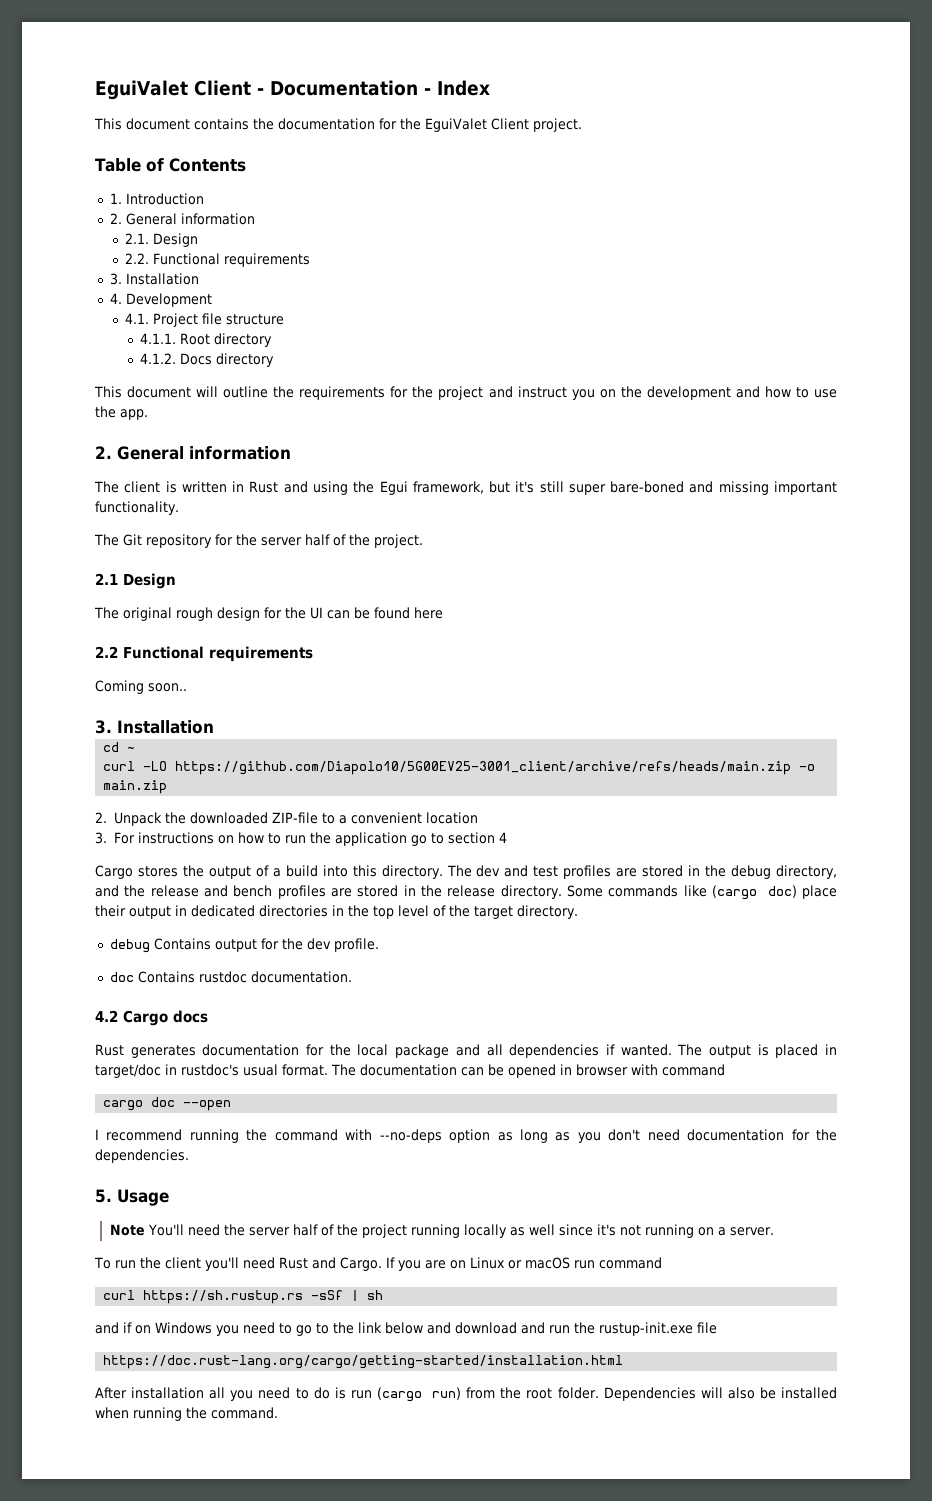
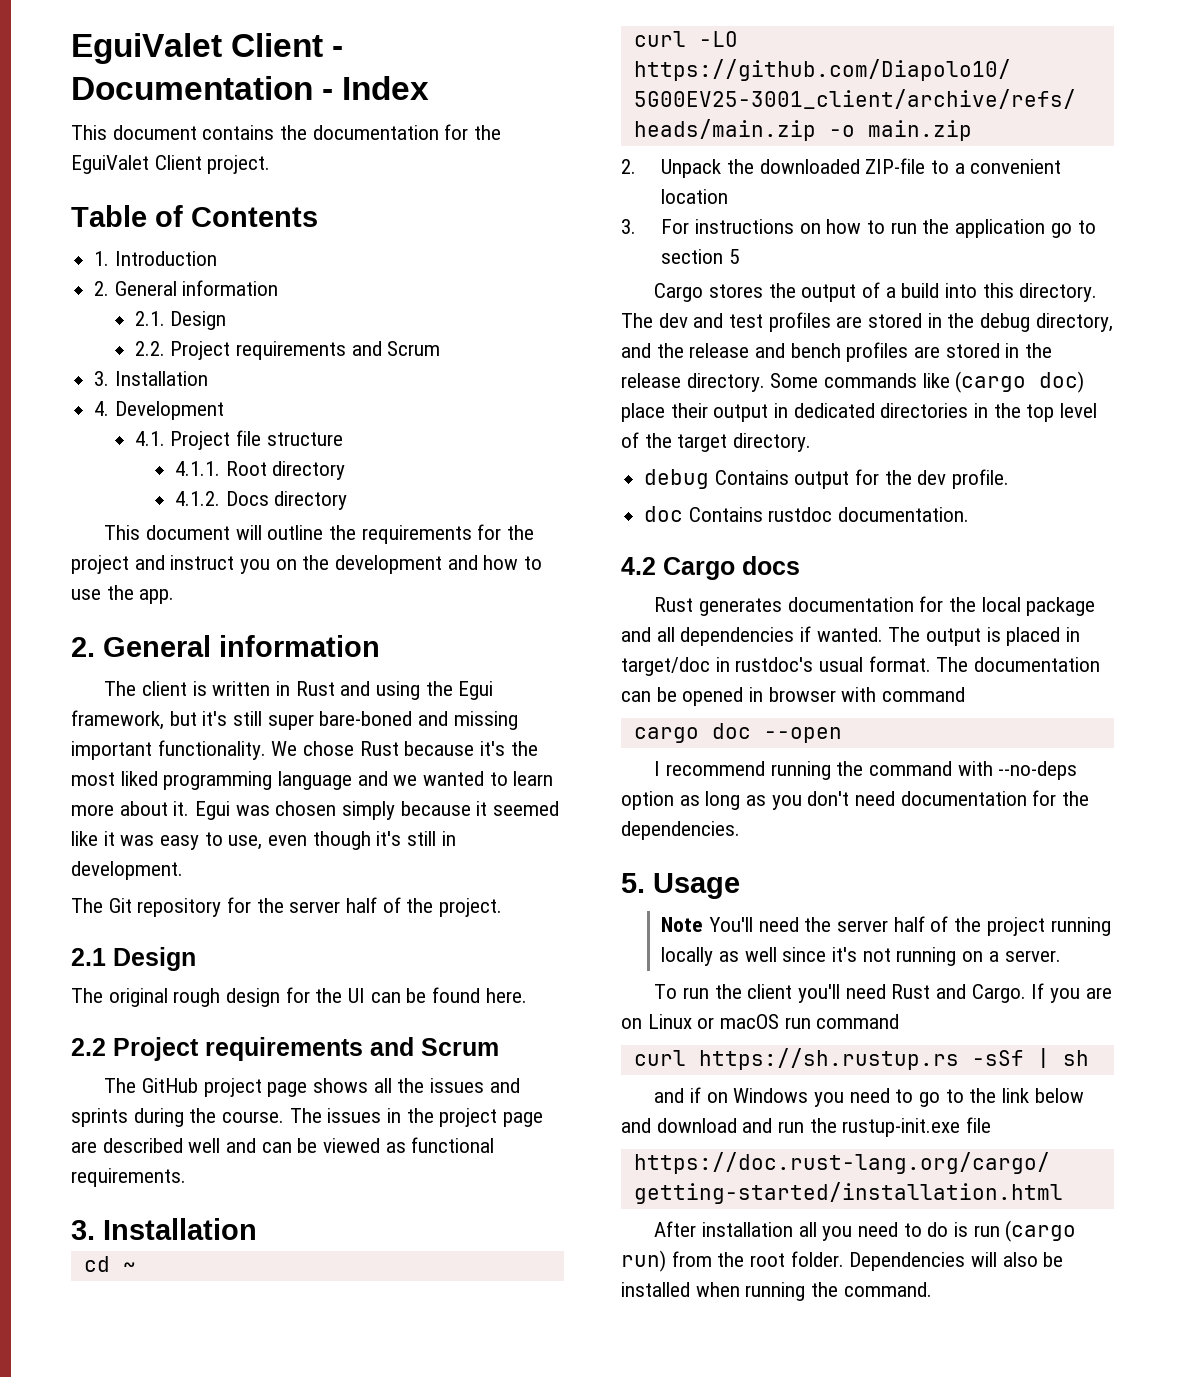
- 2.2. Functional requirements
+ 2.2. Project requirements and Scrum
+ We chose Rust because it's the most liked programming language and we wanted to learn more about it. Egui was chosen simply because it seemed like it was easy to use, even though it's still in development.
- The original rough design for the UI can be found here
+ The original rough design for the UI can be found here.
- 2.2 Functional requirements
- Coming soon..
+ 2.2 Project requirements and Scrum
+ The GitHub project page shows all the issues and sprints during the course. The issues in the project page are described well and can be viewed as functional requirements.
- 3. For instructions on how to run the application go to section 4
+ 3. For instructions on how to run the application go to section 5

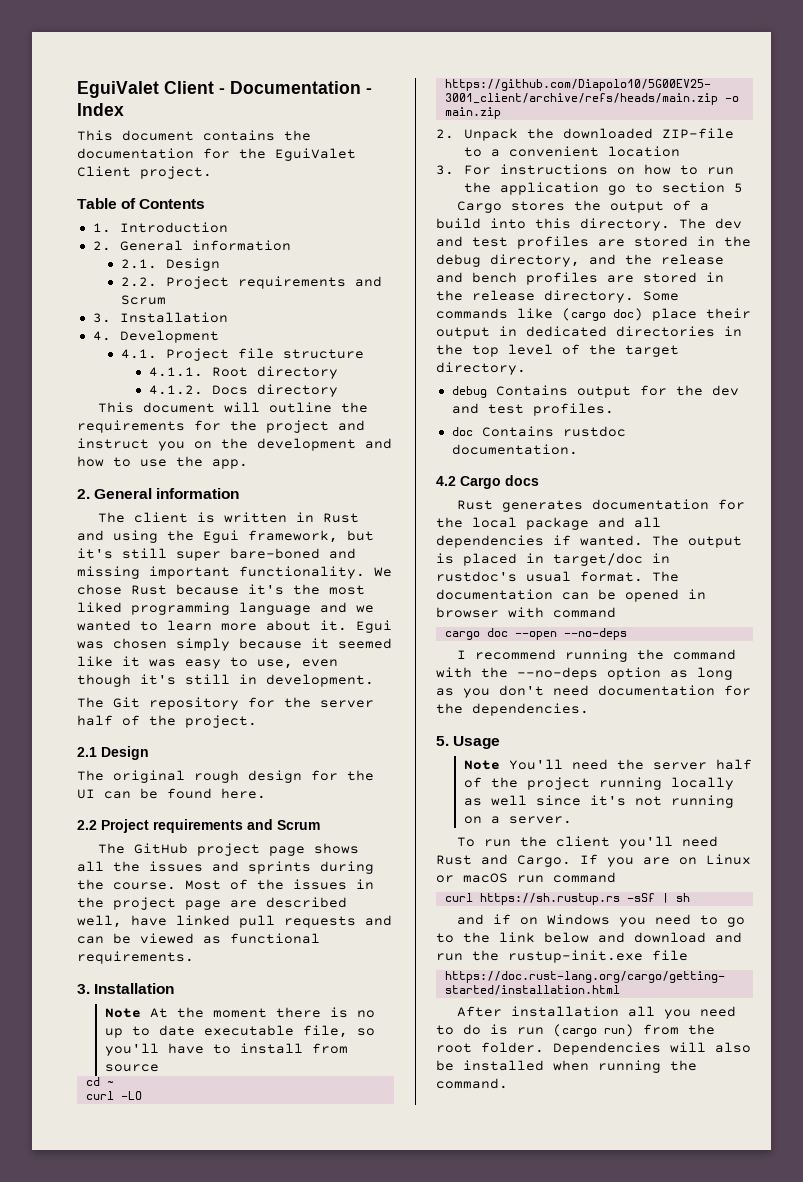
- The issues in the project page are described well and can be viewed as functional requirements.
+ Most of the issues in the project page are described well, have linked pull requests and can be viewed as functional requirements.
+ Note At the moment there is no up to date executable file, so you'll have to install from source
- debug Contains output for the dev profile.
+ debug Contains output for the dev and test profiles.
- cargo doc --open
+ cargo doc --open --no-deps
- I recommend running the command with --no-deps option as long as you don't need documentation for the dependencies.
+ I recommend running the command with the --no-deps option as long as you don't need documentation for the dependencies.

